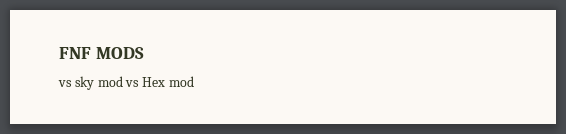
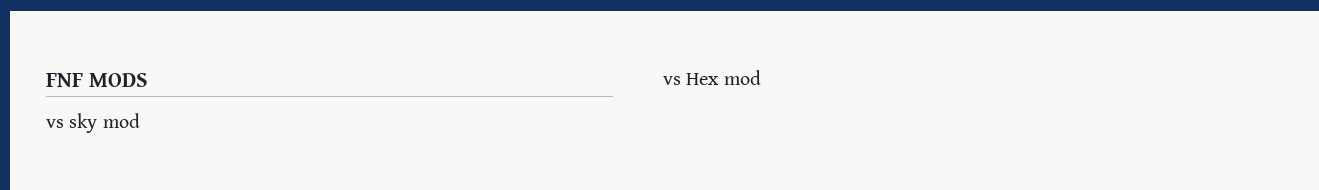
- vs sky mod vs Hex mod
+ vs sky mod
+ vs Hex mod

